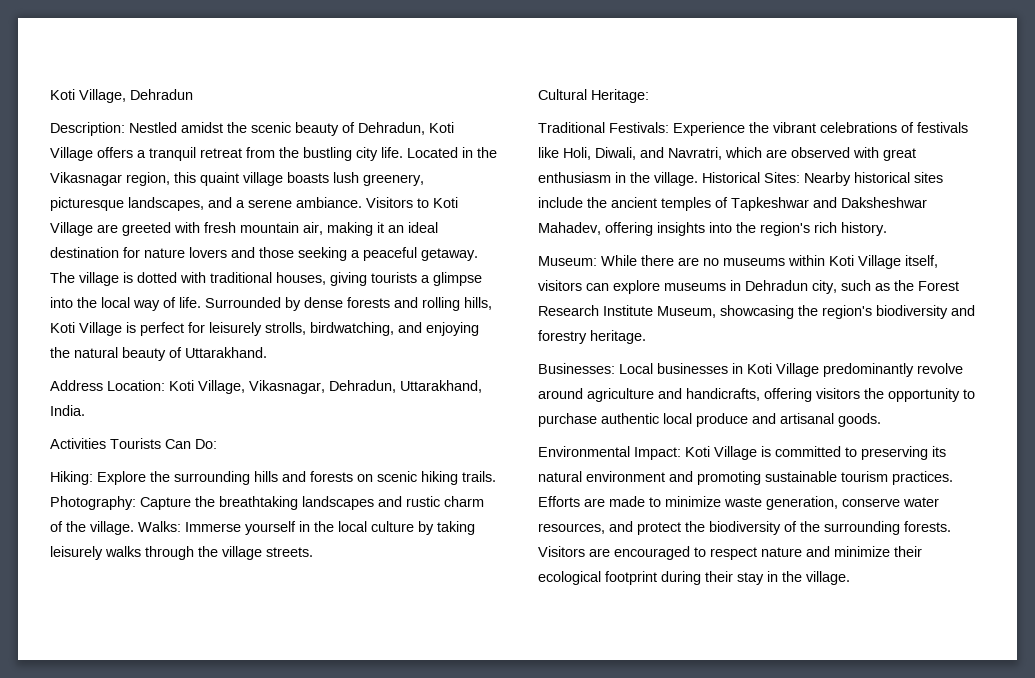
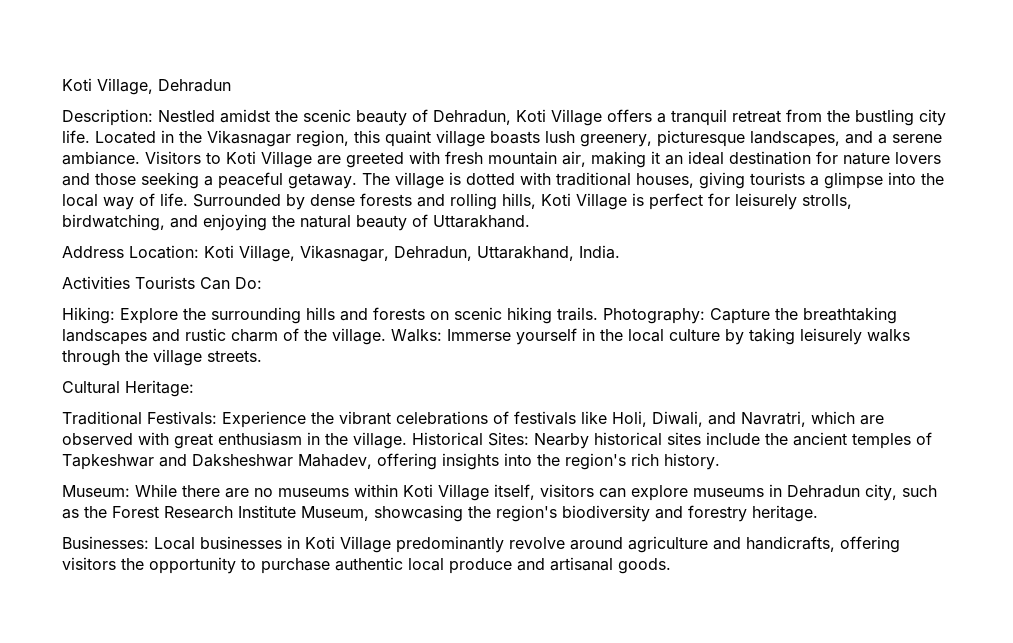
- Environmental Impact: Koti Village is committed to preserving its natural environment and promoting sustainable tourism practices. Efforts are made to minimize waste generation, conserve water resources, and protect the biodiversity of the surrounding forests. Visitors are encouraged to respect nature and minimize their ecological footprint during their stay in the village.

